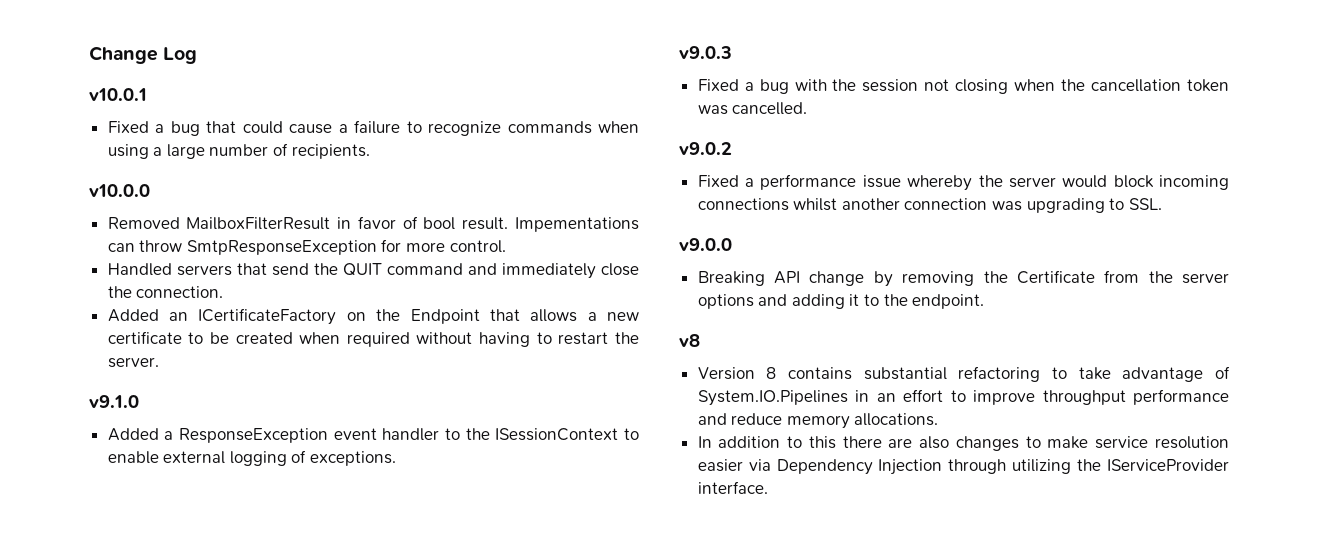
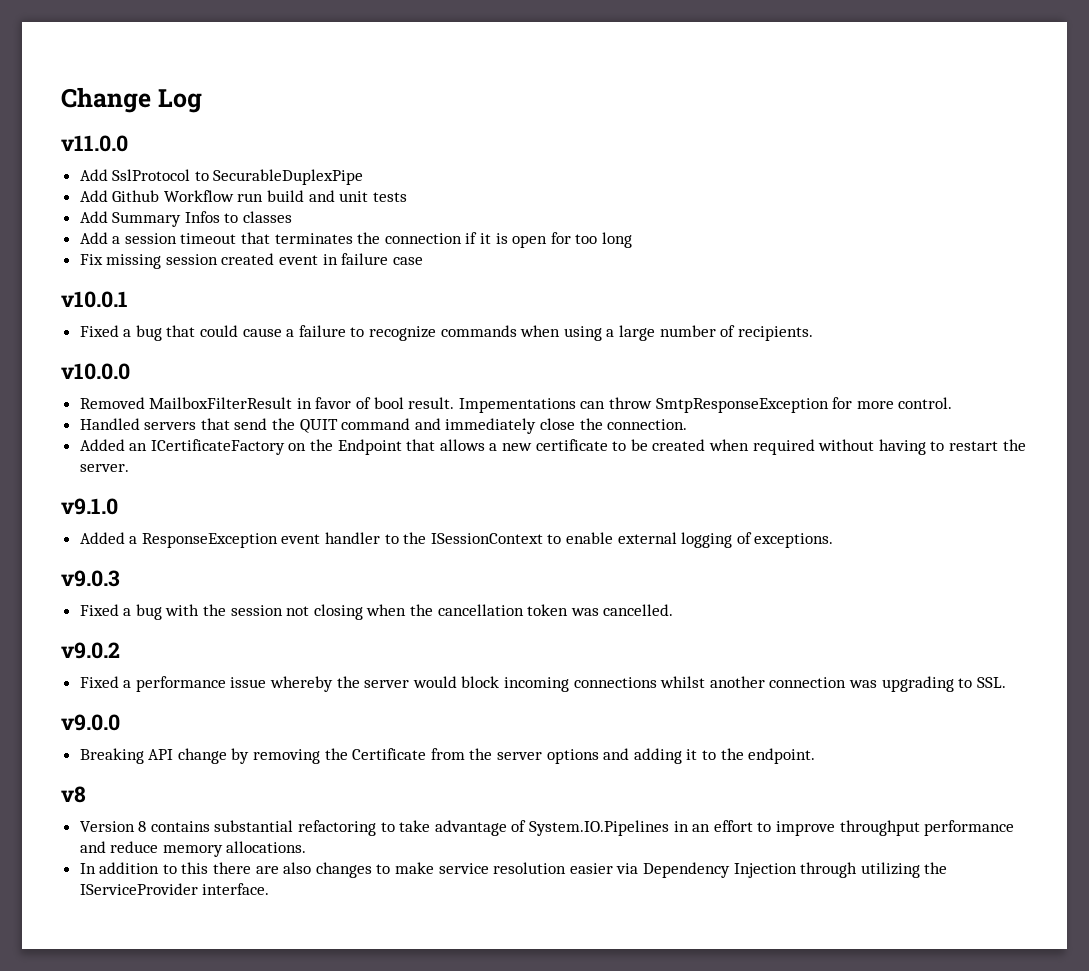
+ v11.0.0
+ Add SslProtocol to SecurableDuplexPipe
+ Add Github Workflow run build and unit tests
+ Add Summary Infos to classes
+ Add a session timeout that terminates the connection if it is open for too long
+ Fix missing session created event in failure case

